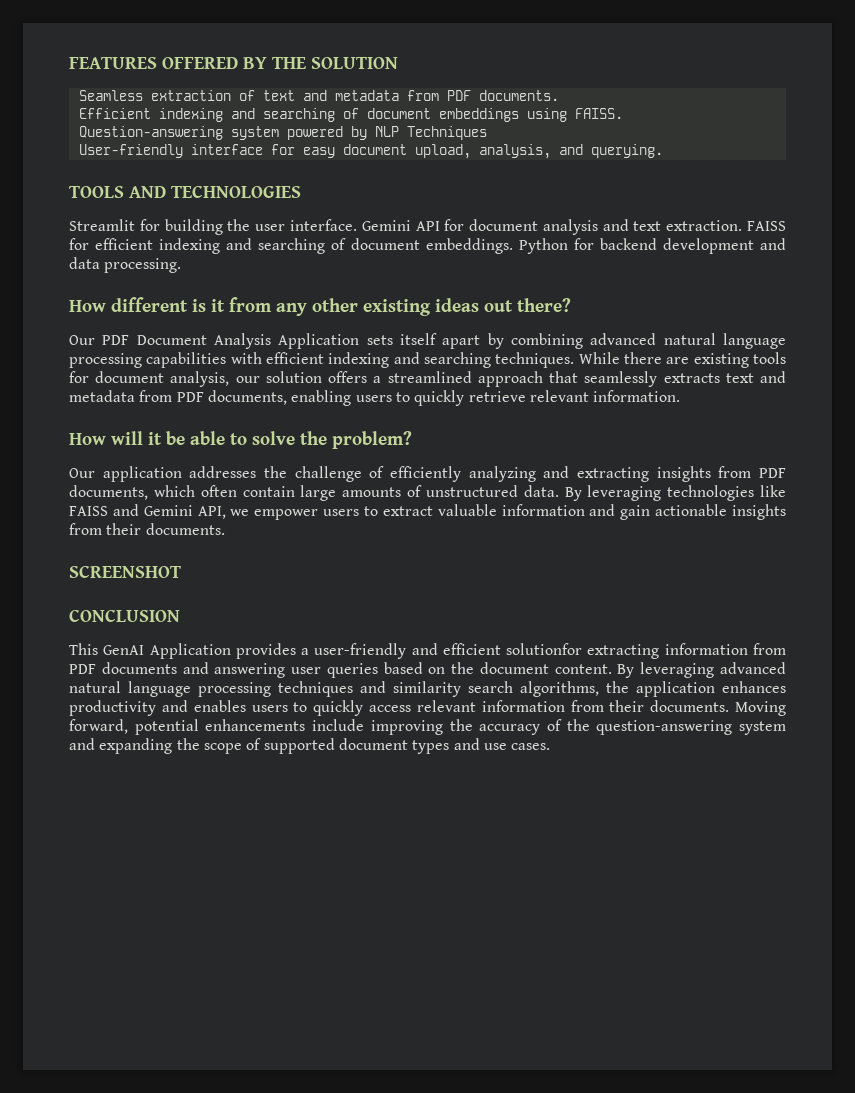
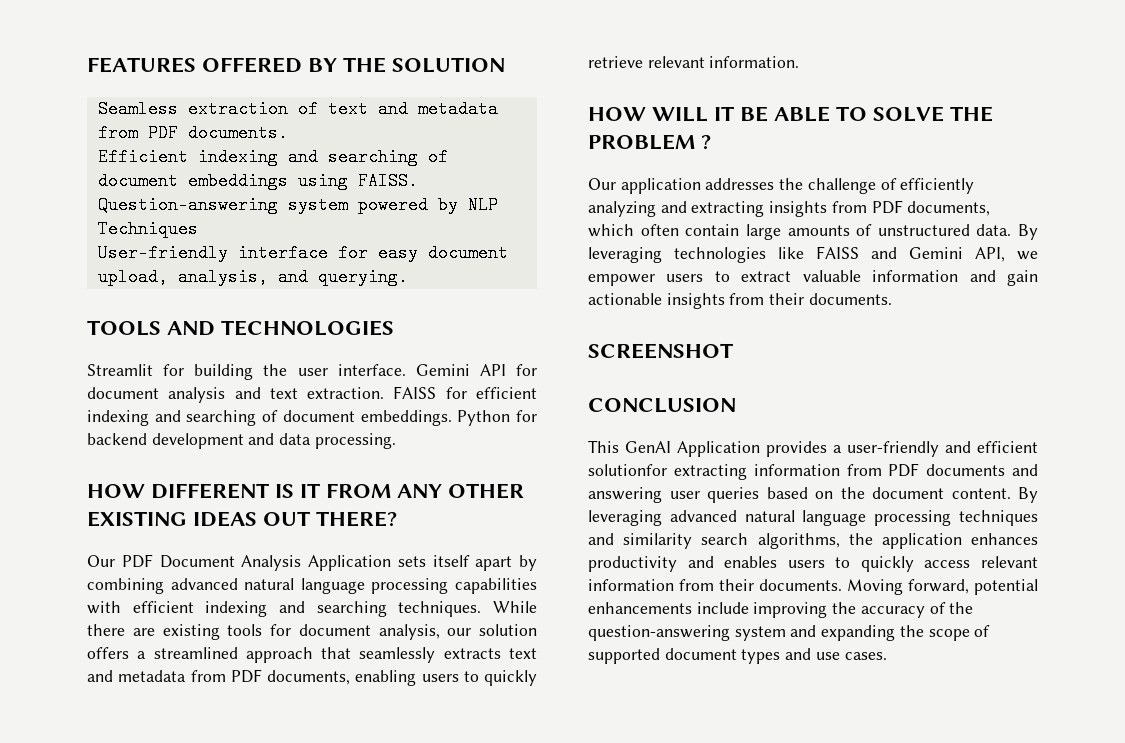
- How different is it from any other existing ideas out there?
+ HOW DIFFERENT IS IT FROM ANY OTHER EXISTING IDEAS OUT THERE?
- How will it be able to solve the problem?
+ HOW WILL IT BE ABLE TO SOLVE THE PROBLEM ?

